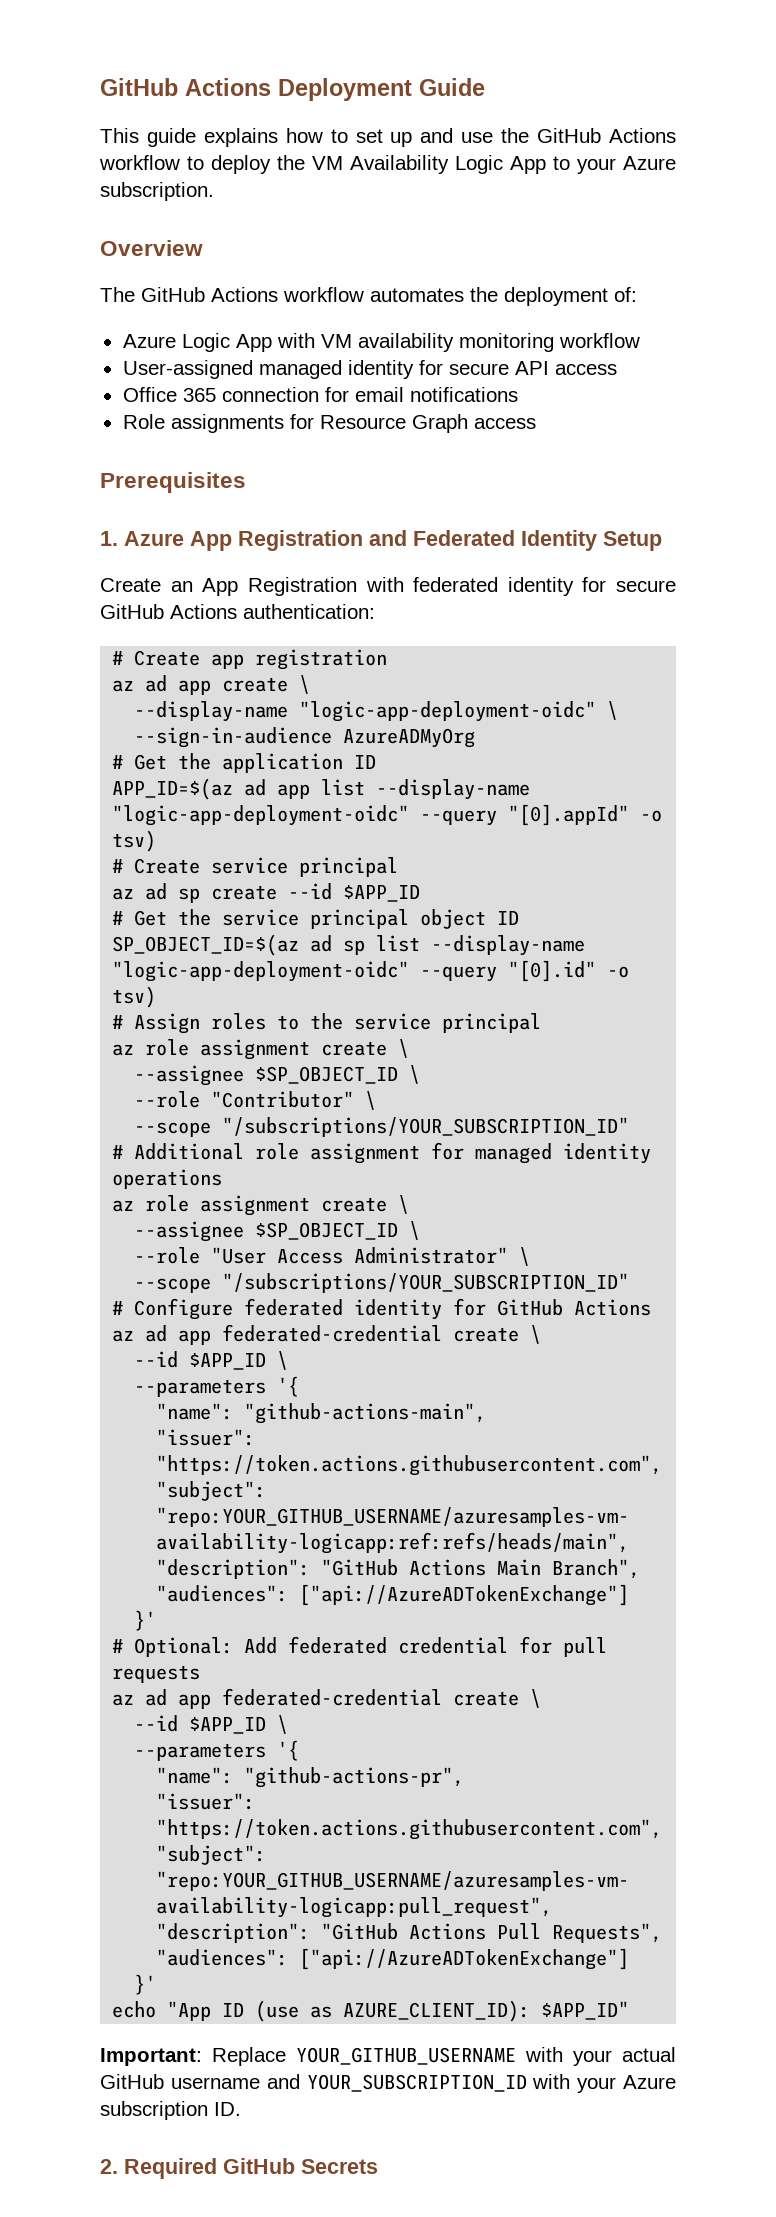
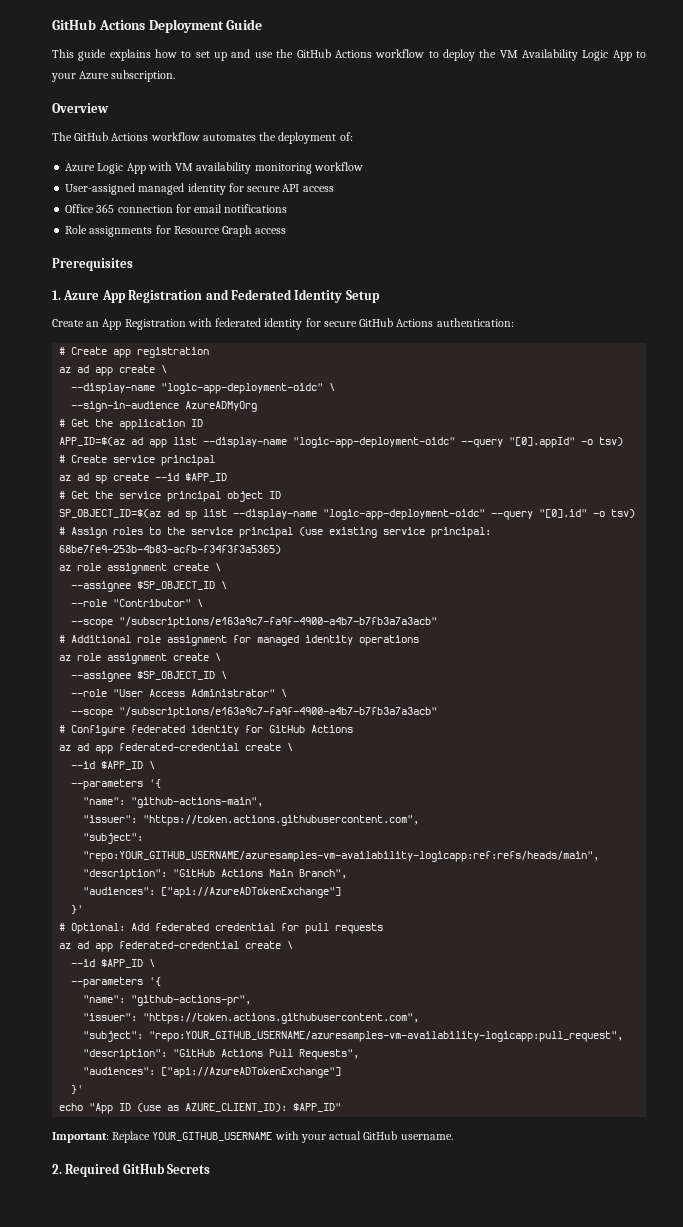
- # Assign roles to the service principal
+ # Assign roles to the service principal (use existing service principal: 68be7fe9-253b-4b83-acfb-f34f3f3a5365)
  --role "Contributor" \
- --scope "/subscriptions/YOUR_SUBSCRIPTION_ID"
+ --scope "/subscriptions/e163a9c7-fa9f-4900-a4b7-b7fb3a7a3acb"
  --role "User Access Administrator" \
- --scope "/subscriptions/YOUR_SUBSCRIPTION_ID"
+ --scope "/subscriptions/e163a9c7-fa9f-4900-a4b7-b7fb3a7a3acb"
- Important: Replace YOUR_GITHUB_USERNAME with your actual GitHub username and YOUR_SUBSCRIPTION_ID with your Azure subscription ID.
+ Important: Replace YOUR_GITHUB_USERNAME with your actual GitHub username.

